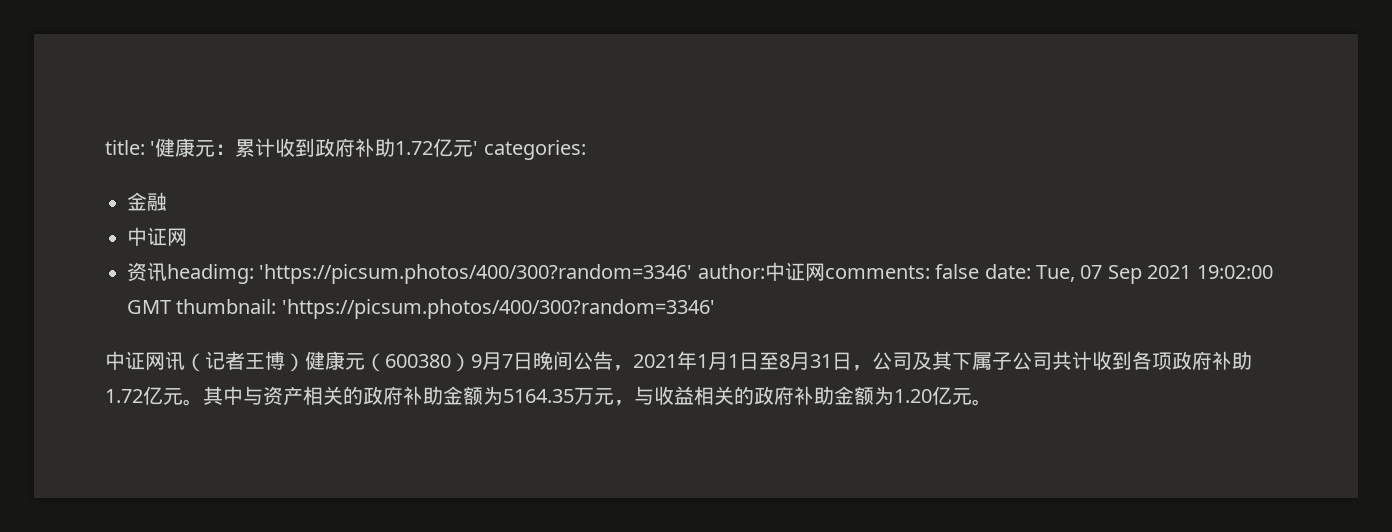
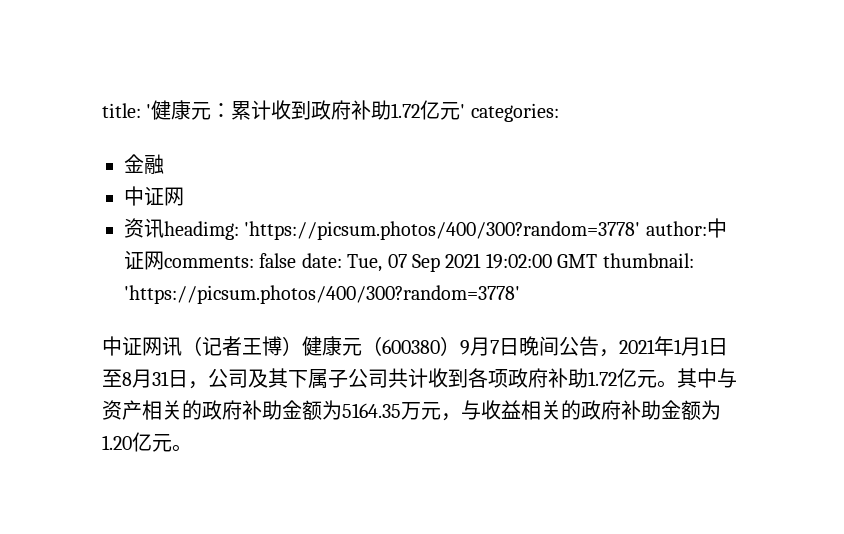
- 资讯headimg: 'https://picsum.photos/400/300?random=3346' author:中证网comments: false date: Tue, 07 Sep 2021 19:02:00 GMT thumbnail: 'https://picsum.photos/400/300?random=3346'
+ 资讯headimg: 'https://picsum.photos/400/300?random=3778' author:中证网comments: false date: Tue, 07 Sep 2021 19:02:00 GMT thumbnail: 'https://picsum.photos/400/300?random=3778'

